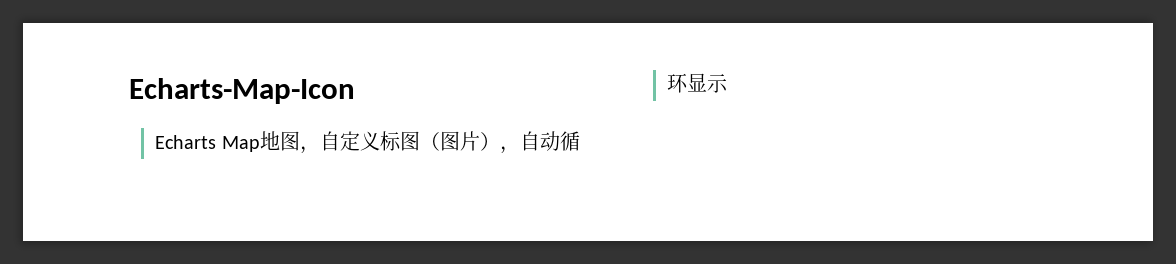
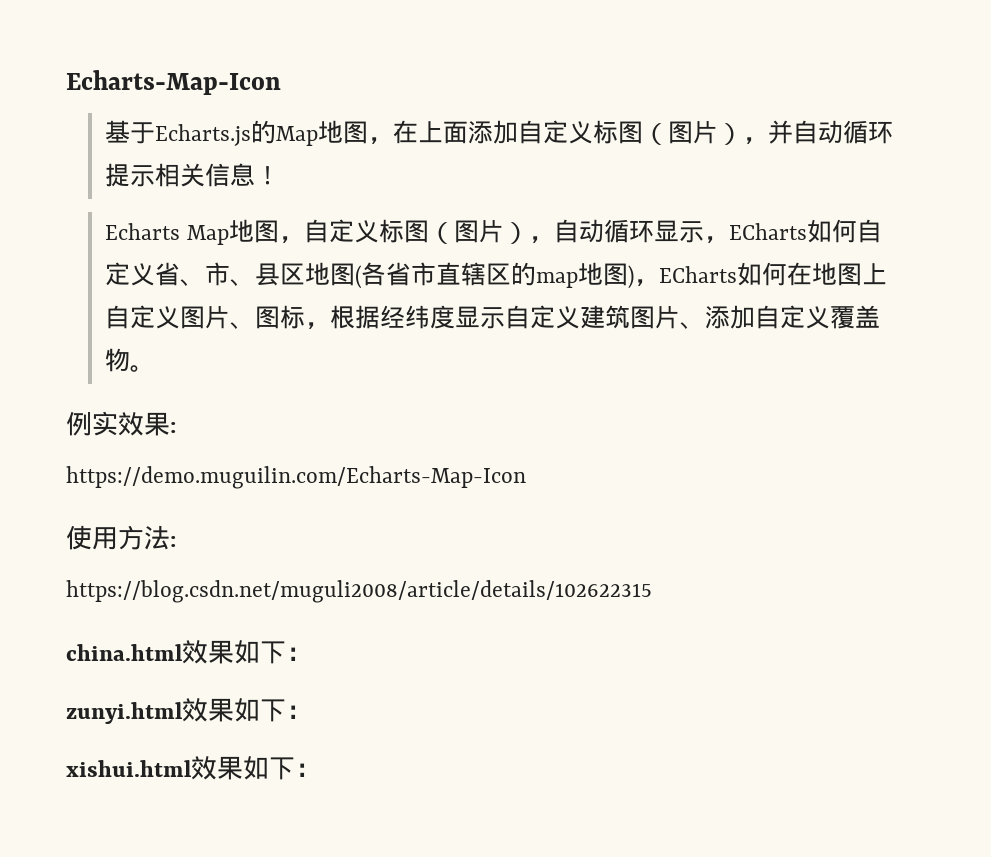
+ 基于Echarts.js的Map地图，在上面添加自定义标图（图片），并自动循环提示相关信息！
- Echarts Map地图，自定义标图（图片），自动循环显示
+ Echarts Map地图，自定义标图（图片），自动循环显示，ECharts如何自定义省、市、县区地图(各省市直辖区的map地图)，ECharts如何在地图上自定义图片、图标，根据经纬度显示自定义建筑图片、添加自定义覆盖物。
+ 例实效果:
+ https://demo.muguilin.com/Echarts-Map-Icon
+ 使用方法:
+ https://blog.csdn.net/muguli2008/article/details/102622315
+ china.html效果如下：
+ zunyi.html效果如下：
+ xishui.html效果如下：

